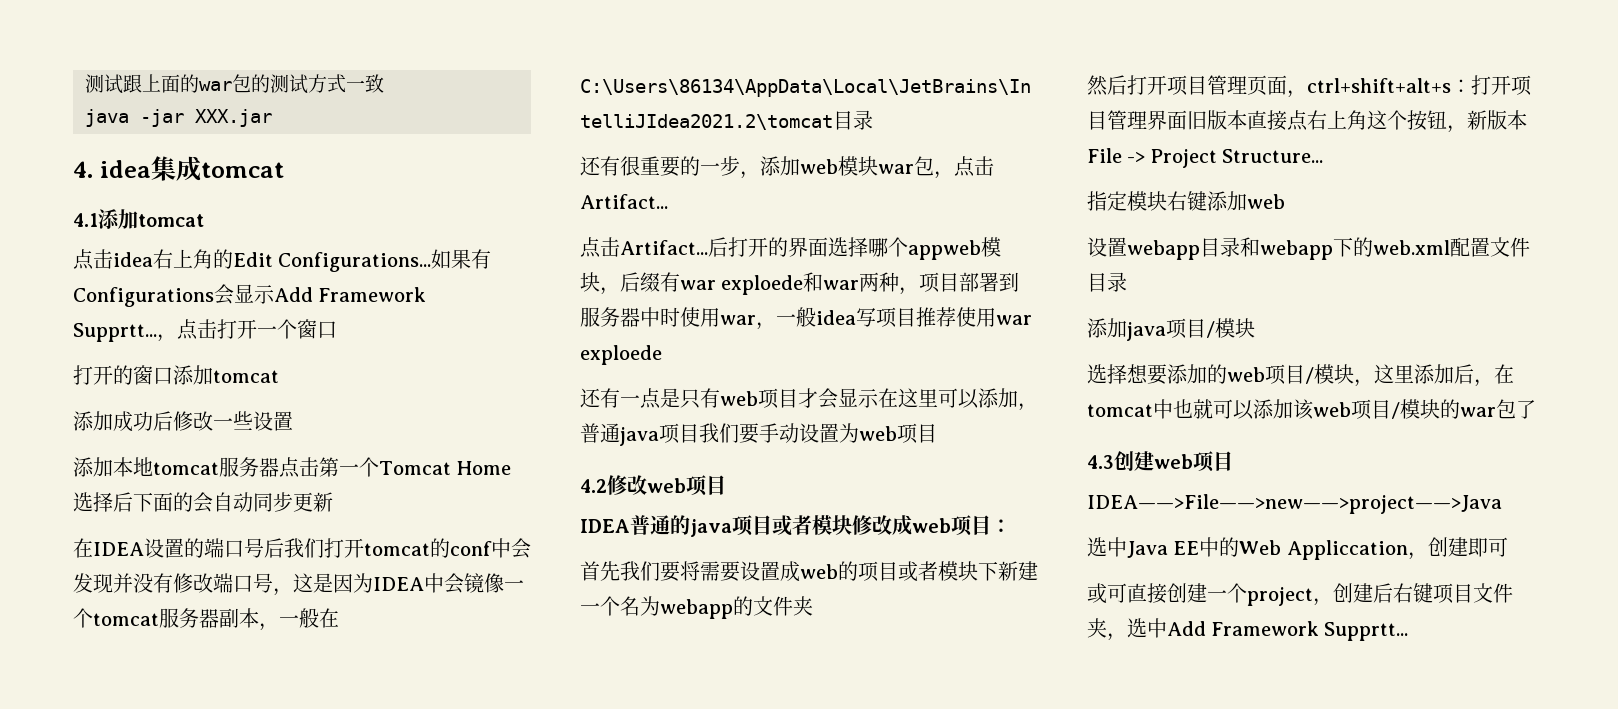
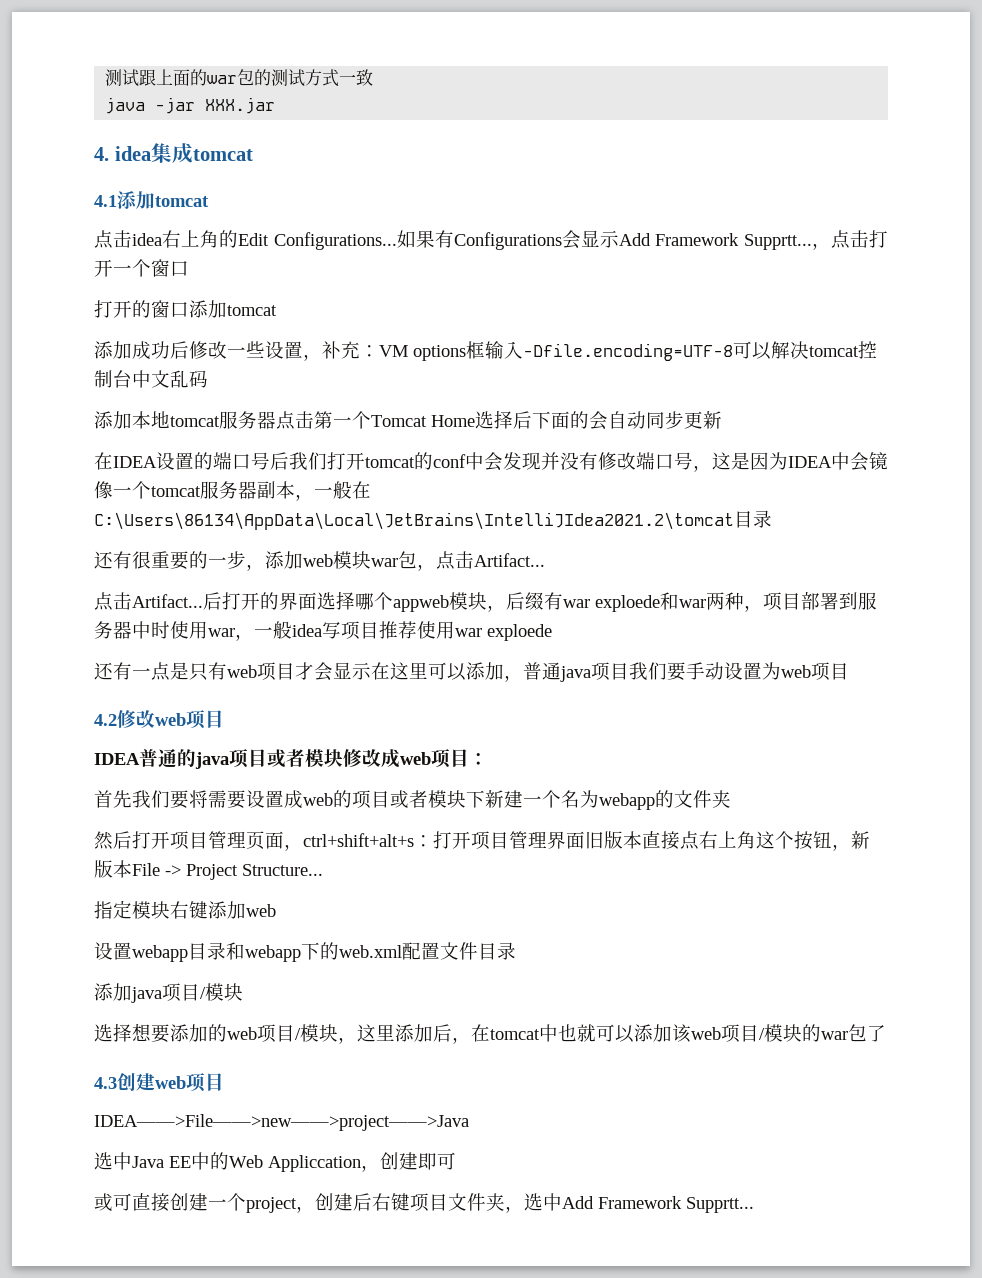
- 添加成功后修改一些设置
+ 添加成功后修改一些设置，补充：VM options框输入-Dfile.encoding=UTF-8可以解决tomcat控制台中文乱码

